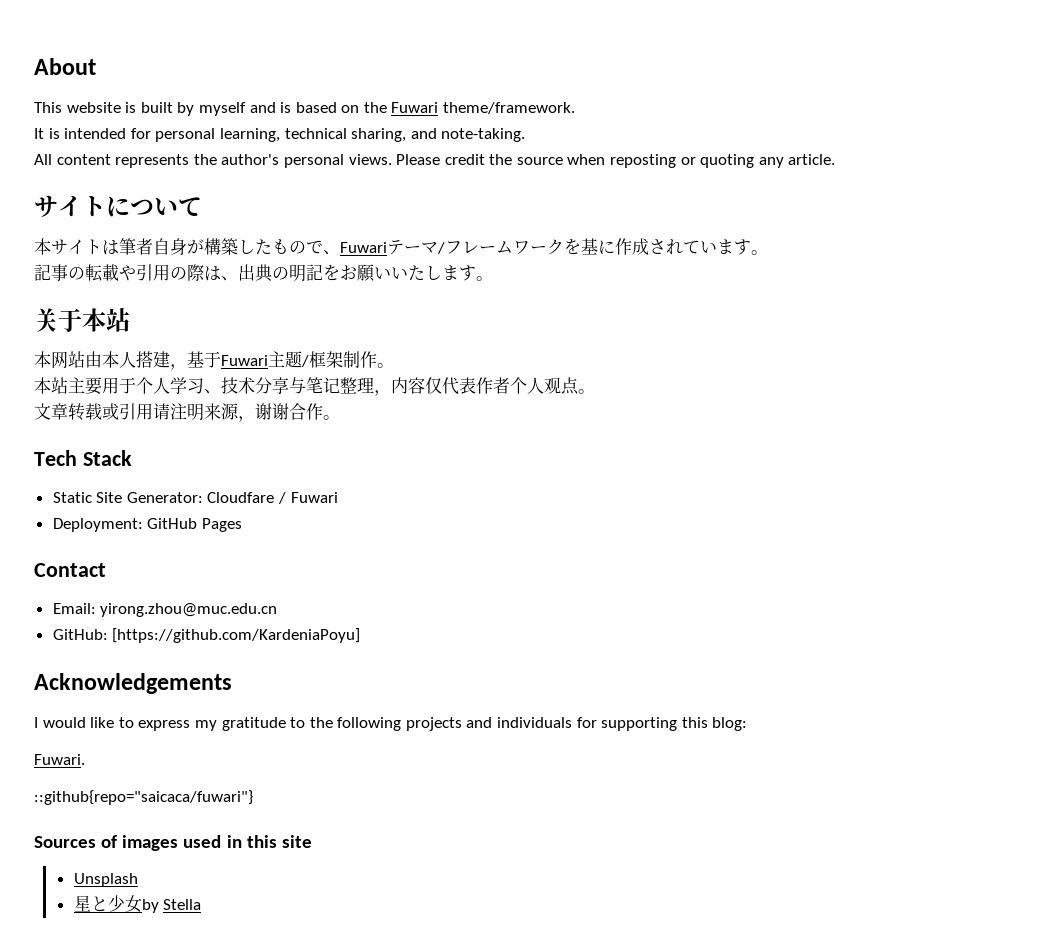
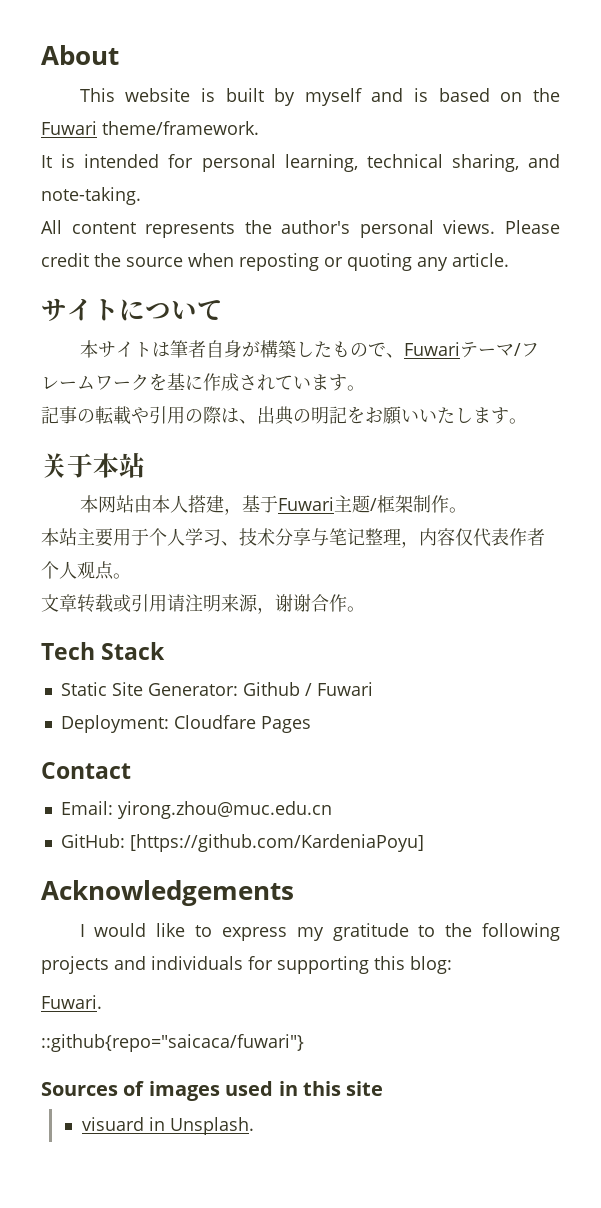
- Static Site Generator: Cloudfare / Fuwari
+ Static Site Generator: Github / Fuwari
- Deployment: GitHub Pages
+ Deployment: Cloudfare Pages
- Unsplash
- 星と少女by Stella
+ visuard in Unsplash.

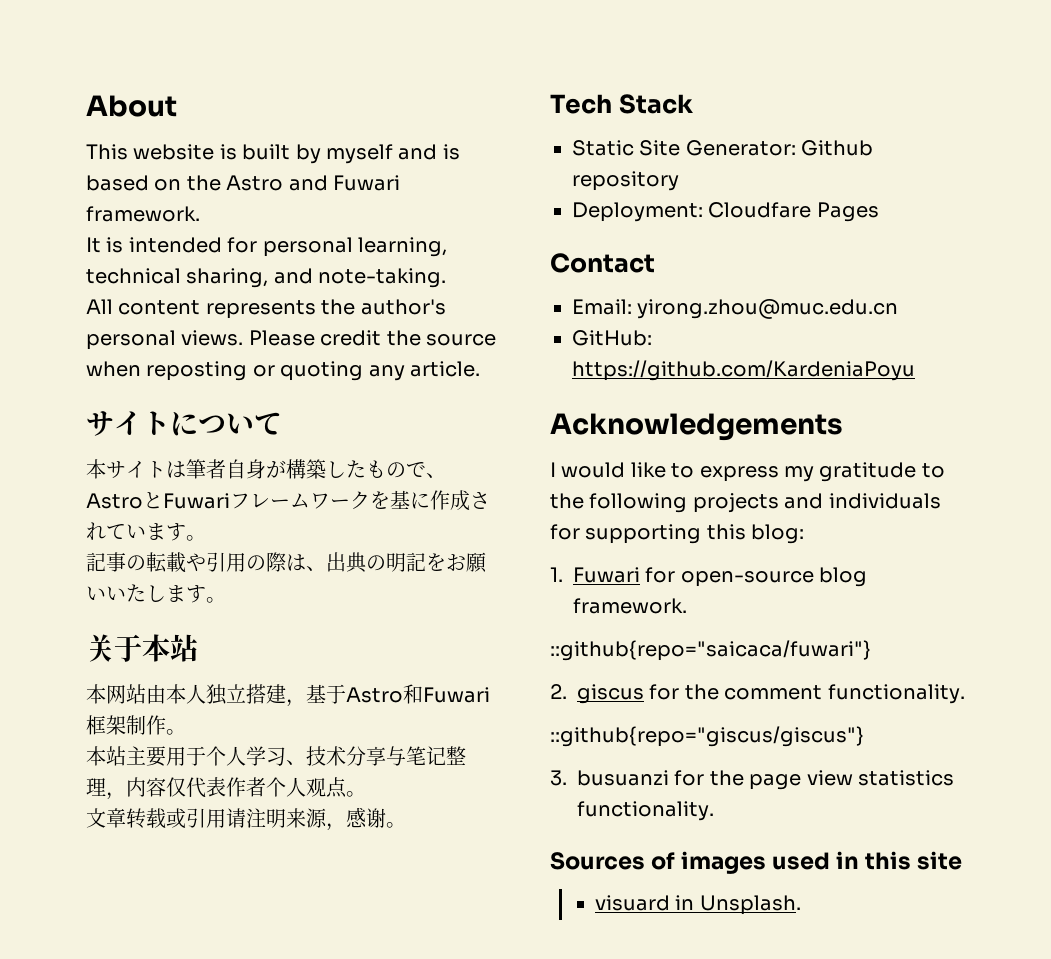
- This website is built by myself and is based on the Fuwari theme/framework.
+ This website is built by myself and is based on the Astro and Fuwari framework.
- 本サイトは筆者自身が構築したもので、Fuwariテーマ/フレームワークを基に作成されています。
+ 本サイトは筆者自身が構築したもので、AstroとFuwariフレームワークを基に作成されています。
- 本网站由本人搭建，基于Fuwari主题/框架制作。
+ 本网站由本人独立搭建，基于Astro和Fuwari框架制作。
- 文章转载或引用请注明来源，谢谢合作。
+ 文章转载或引用请注明来源，感谢。
- Static Site Generator: Github / Fuwari
+ Static Site Generator: Github repository
- GitHub: [https://github.com/KardeniaPoyu]
+ GitHub: https://github.com/KardeniaPoyu
- Fuwari.
+ 1. Fuwari for open-source blog framework.
  ::github{repo="saicaca/fuwari"}
+ 2. giscus for the comment functionality.
+ ::github{repo="giscus/giscus"}
+ 3. busuanzi for the page view statistics functionality.

